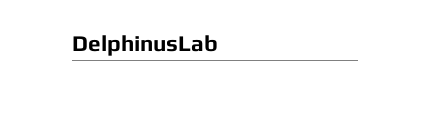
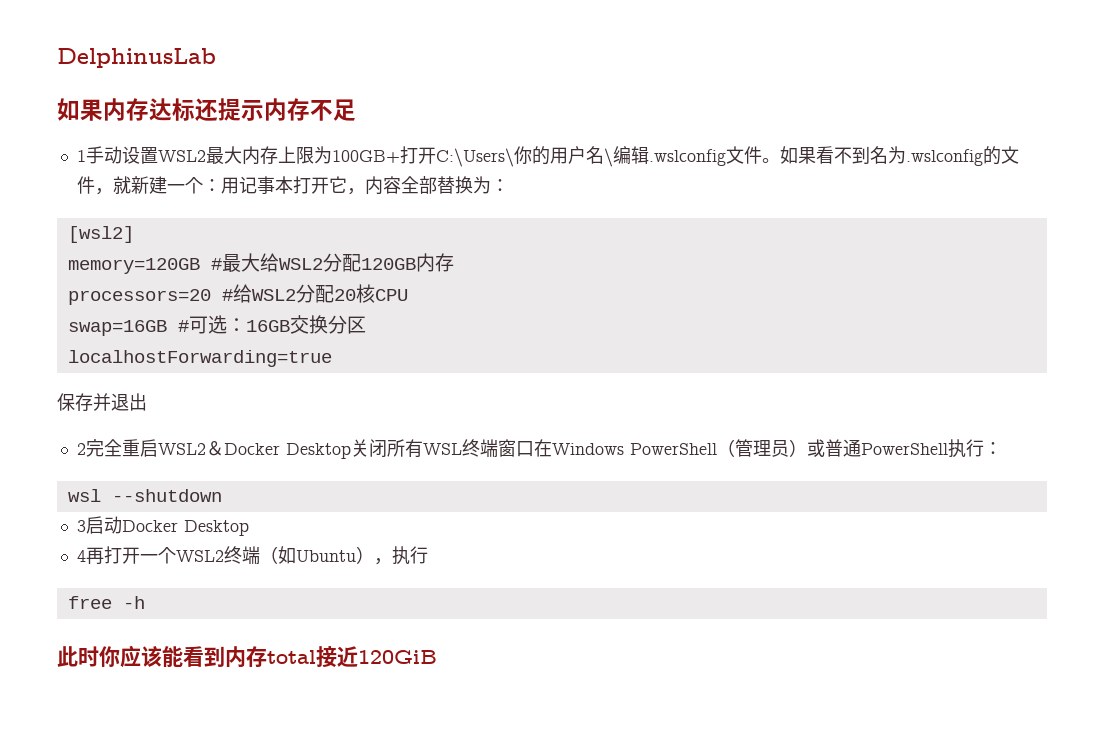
+ 如果内存达标还提示内存不足
+ 1手动设置WSL2最大内存上限为100GB+打开C:\Users\你的用户名\编辑.wslconfig文件。如果看不到名为.wslconfig的文件，就新建一个：用记事本打开它，内容全部替换为：
+ [wsl2]
+ memory=120GB #最大给WSL2分配120GB内存
+ processors=20 #给WSL2分配20核CPU
+ swap=16GB #可选：16GB交换分区
+ localhostForwarding=true
+ 保存并退出
+ 2完全重启WSL2＆Docker Desktop关闭所有WSL终端窗口在Windows PowerShell（管理员）或普通PowerShell执行：
+ wsl --shutdown
+ 3启动Docker Desktop
+ 4再打开一个WSL2终端（如Ubuntu），执行
+ free -h
+ 此时你应该能看到内存total接近120GiB

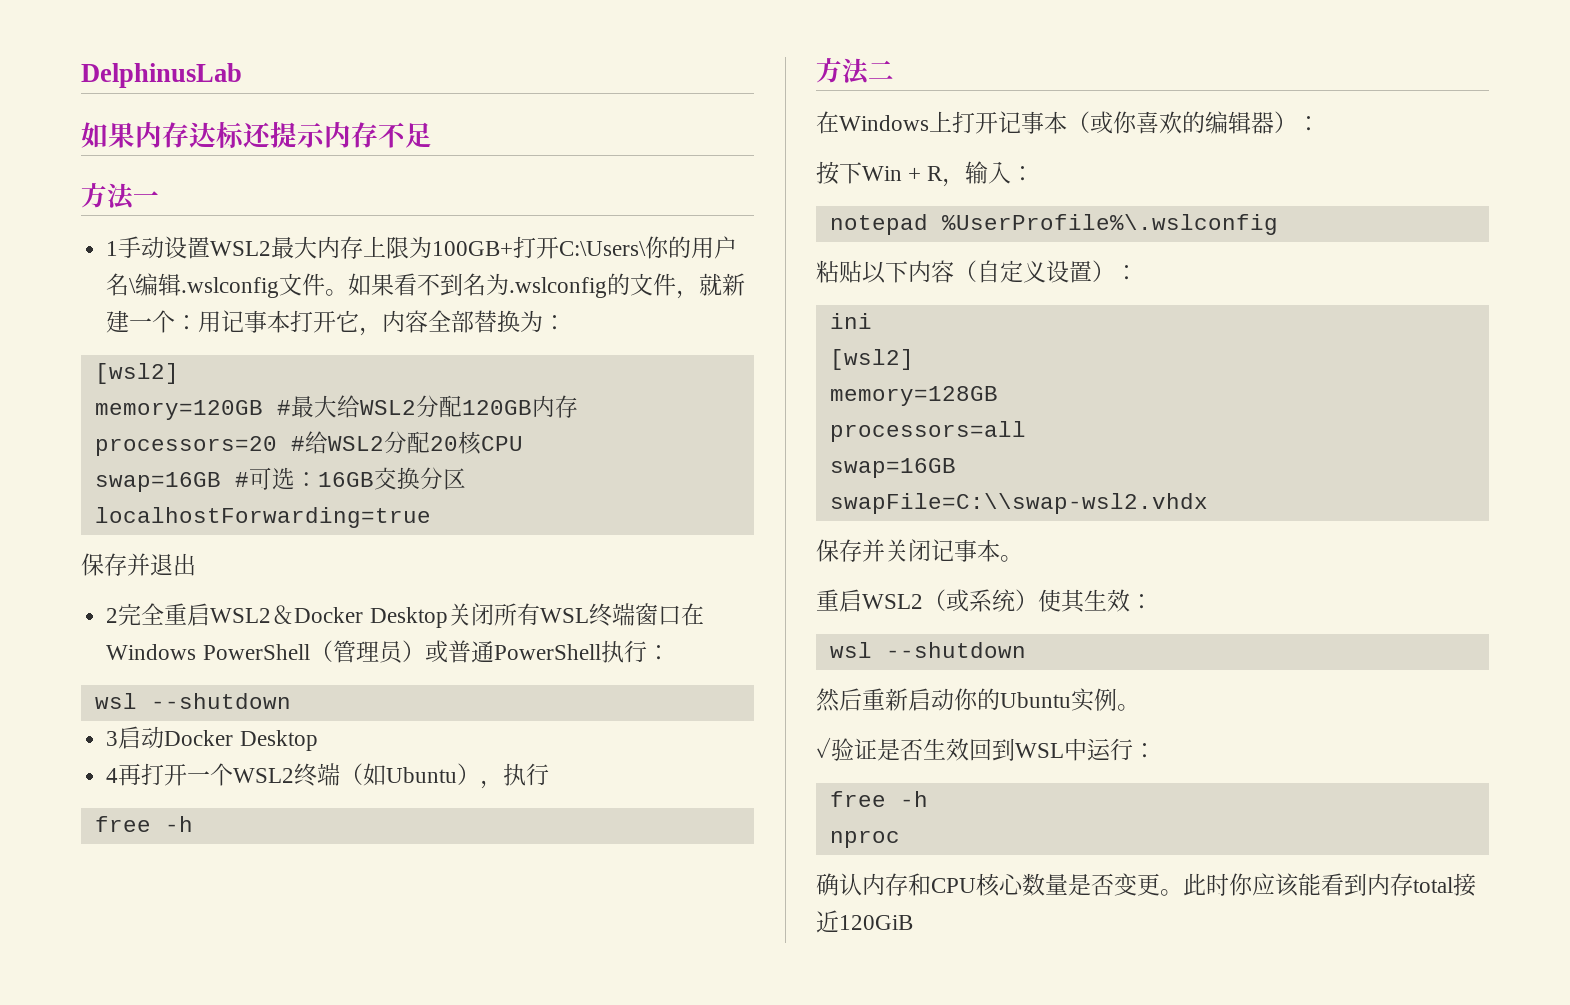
+ 方法一
+ 方法二
+ 在Windows上打开记事本（或你喜欢的编辑器）：
+ 按下Win + R，输入：
+ notepad %UserProfile%\.wslconfig
+ 粘贴以下内容（自定义设置）：
+ ini
+ [wsl2]
+ memory=128GB
+ processors=all
+ swap=16GB
+ swapFile=C:\\swap-wsl2.vhdx
+ 保存并关闭记事本。
+ 重启WSL2（或系统）使其生效：
+ wsl --shutdown
+ 然后重新启动你的Ubuntu实例。
+ ✓验证是否生效回到WSL中运行：
+ free -h
+ nproc
+ 确认内存和CPU核心数量是否变更。

